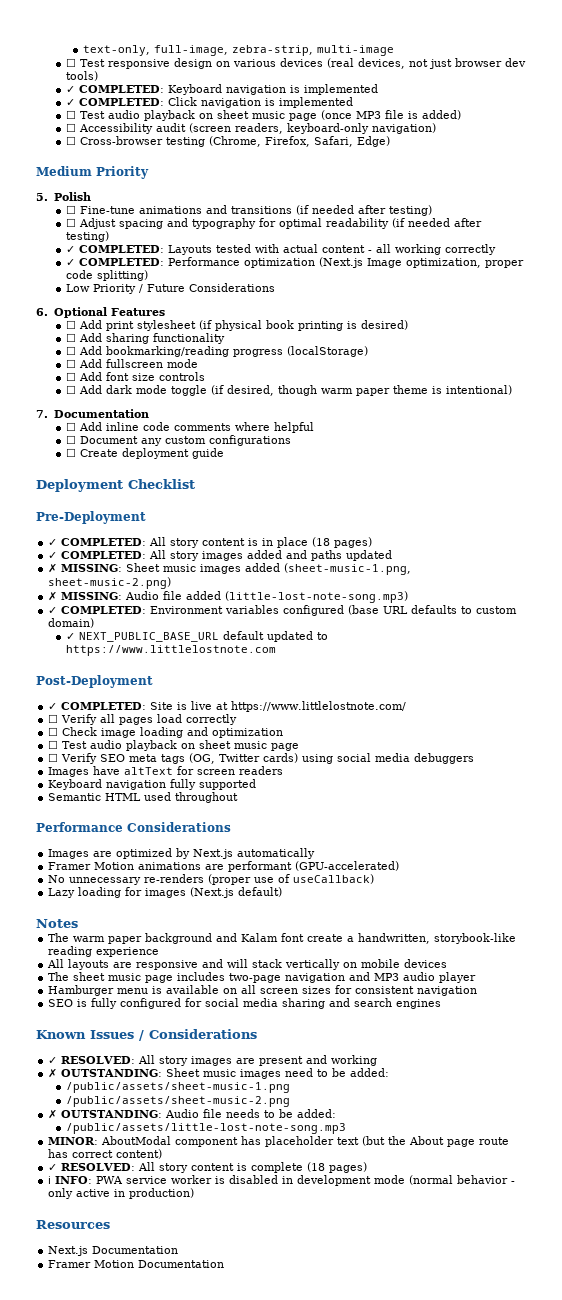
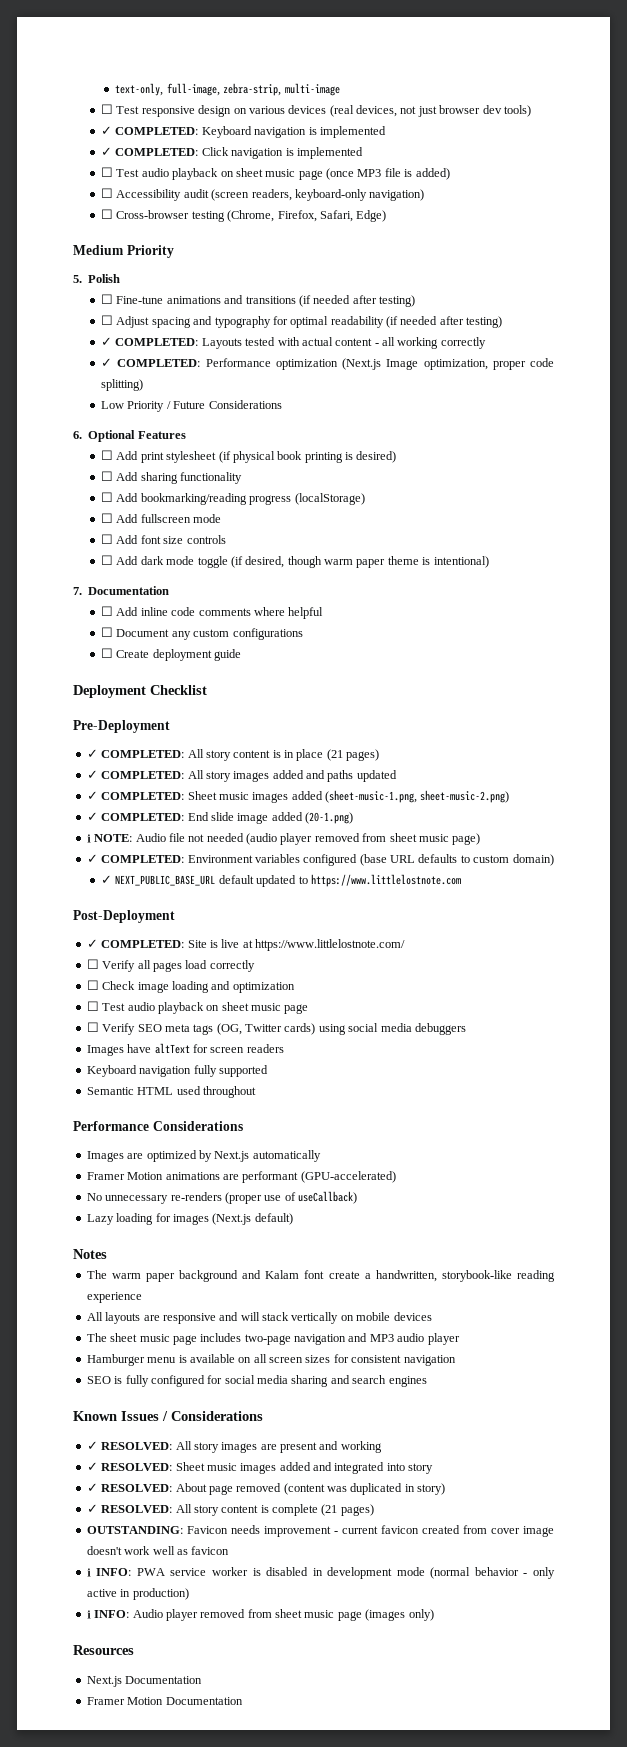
- ✓ COMPLETED: All story content is in place (18 pages)
+ ✓ COMPLETED: All story content is in place (21 pages)
- ✗ MISSING: Sheet music images added (sheet-music-1.png, sheet-music-2.png)
+ ✓ COMPLETED: Sheet music images added (sheet-music-1.png, sheet-music-2.png)
- ✗ MISSING: Audio file added (little-lost-note-song.mp3)
+ ✓ COMPLETED: End slide image added (20-1.png)
+ ℹ NOTE: Audio file not needed (audio player removed from sheet music page)
- ✗ OUTSTANDING: Sheet music images need to be added:
- /public/assets/sheet-music-1.png
- /public/assets/sheet-music-2.png
- ✗ OUTSTANDING: Audio file needs to be added:
- /public/assets/little-lost-note-song.mp3
- MINOR: AboutModal component has placeholder text (but the About page route has correct content)
+ ✓ RESOLVED: Sheet music images added and integrated into story
+ ✓ RESOLVED: About page removed (content was duplicated in story)
- ✓ RESOLVED: All story content is complete (18 pages)
+ ✓ RESOLVED: All story content is complete (21 pages)
+ OUTSTANDING: Favicon needs improvement - current favicon created from cover image doesn't work well as favicon
+ ℹ INFO: Audio player removed from sheet music page (images only)

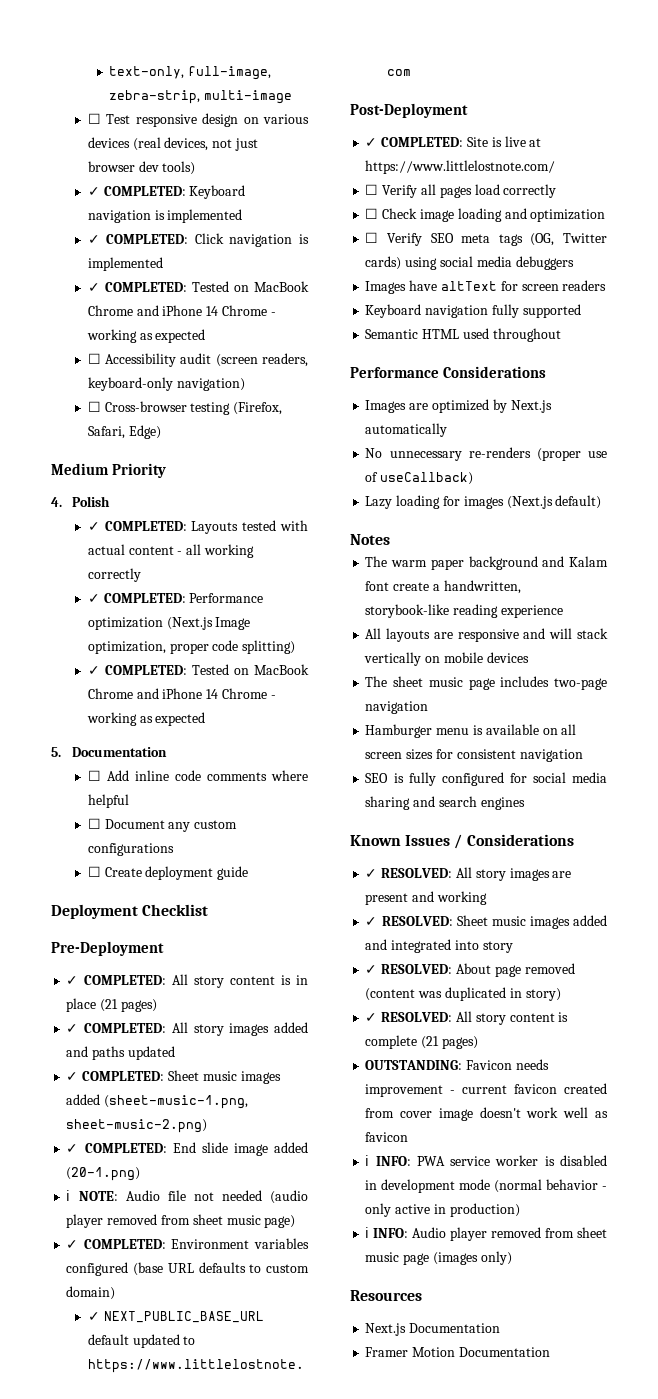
  ✓ COMPLETED: Click navigation is implemented
- ☐ Test audio playback on sheet music page (once MP3 file is added)
+ ✓ COMPLETED: Tested on MacBook Chrome and iPhone 14 Chrome - working as expected
- ☐ Cross-browser testing (Chrome, Firefox, Safari, Edge)
+ ☐ Cross-browser testing (Firefox, Safari, Edge)
- 5. Polish
+ 4. Polish
- ☐ Fine-tune animations and transitions (if needed after testing)
- ☐ Adjust spacing and typography for optimal readability (if needed after testing)
  ✓ COMPLETED: Performance optimization (Next.js Image optimization, proper code splitting)
- Low Priority / Future Considerations
- 6. Optional Features
- ☐ Add print stylesheet (if physical book printing is desired)
- ☐ Add sharing functionality
- ☐ Add bookmarking/reading progress (localStorage)
- ☐ Add fullscreen mode
- ☐ Add font size controls
- ☐ Add dark mode toggle (if desired, though warm paper theme is intentional)
- 7. Documentation
+ ✓ COMPLETED: Tested on MacBook Chrome and iPhone 14 Chrome - working as expected
+ 5. Documentation
  ☐ Check image loading and optimization
- ☐ Test audio playback on sheet music page
- Framer Motion animations are performant (GPU-accelerated)
- The sheet music page includes two-page navigation and MP3 audio player
+ The sheet music page includes two-page navigation

